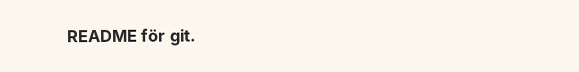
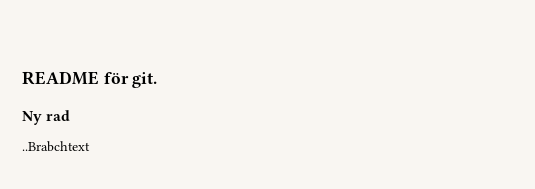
+ Ny rad
+ ..Brabchtext

